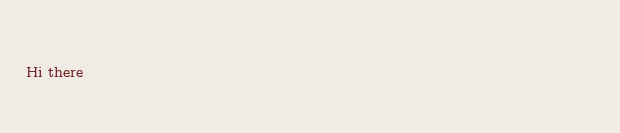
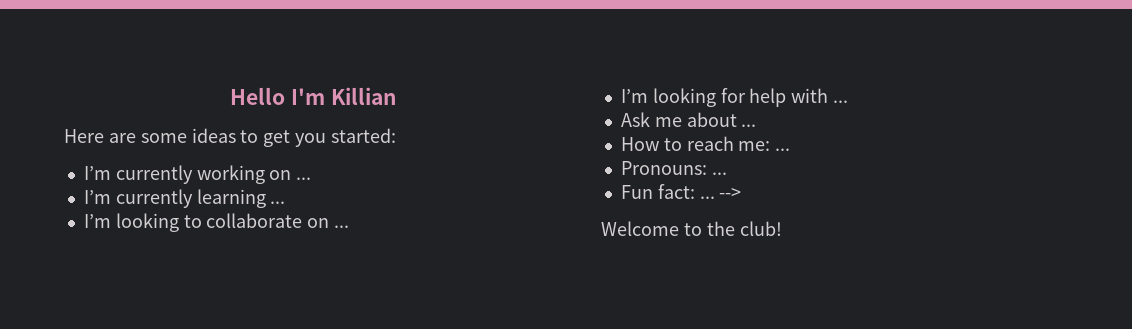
- Hi there
+ Hello I'm Killian
+ Here are some ideas to get you started:
+ I’m currently working on ...
+ I’m currently learning ...
+ I’m looking to collaborate on ...
+ I’m looking for help with ...
+ Ask me about ...
+ How to reach me: ...
+ Pronouns: ...
+ Fun fact: ... -->
+ Welcome to the club!

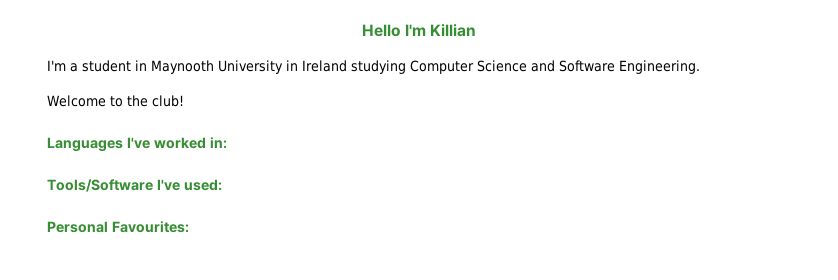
- Here are some ideas to get you started:
- I’m currently working on ...
- I’m currently learning ...
- I’m looking to collaborate on ...
- I’m looking for help with ...
- Ask me about ...
- How to reach me: ...
- Pronouns: ...
- Fun fact: ... -->
+ I'm a student in Maynooth University in Ireland studying Computer Science and Software Engineering.
  Welcome to the club!
+ Languages I've worked in:
+ Tools/Software I've used:
+ Personal Favourites:

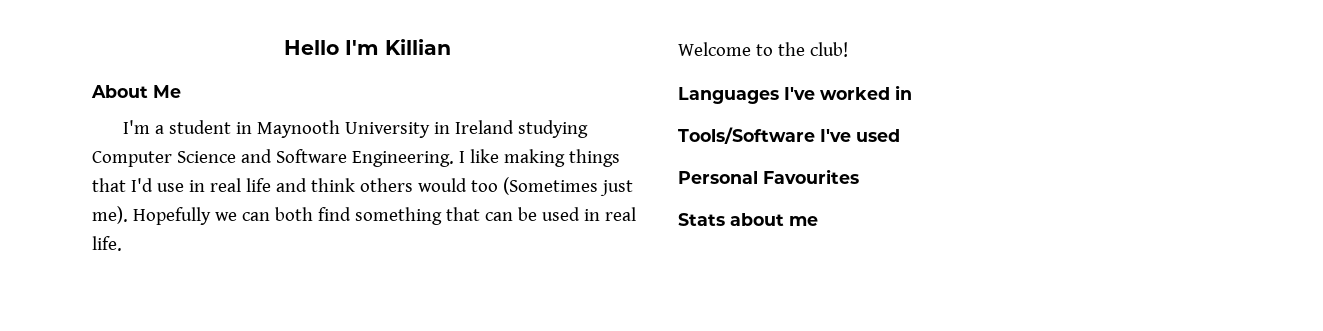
+ About Me
+ I like making things that I'd use in real life and think others would too (Sometimes just me). Hopefully we can both find something that can be used in real life.
- Languages I've worked in:
+ Languages I've worked in
- Tools/Software I've used:
+ Tools/Software I've used
- Personal Favourites:
+ Personal Favourites
+ Stats about me

